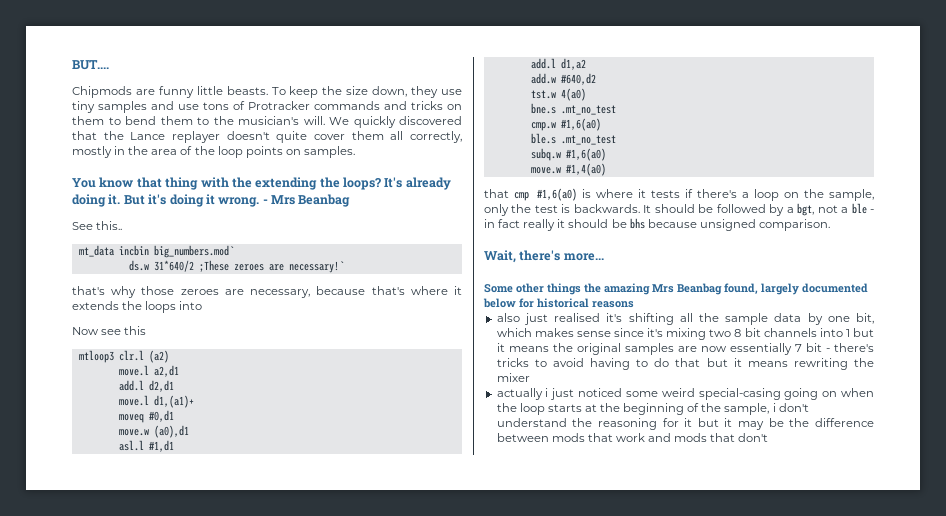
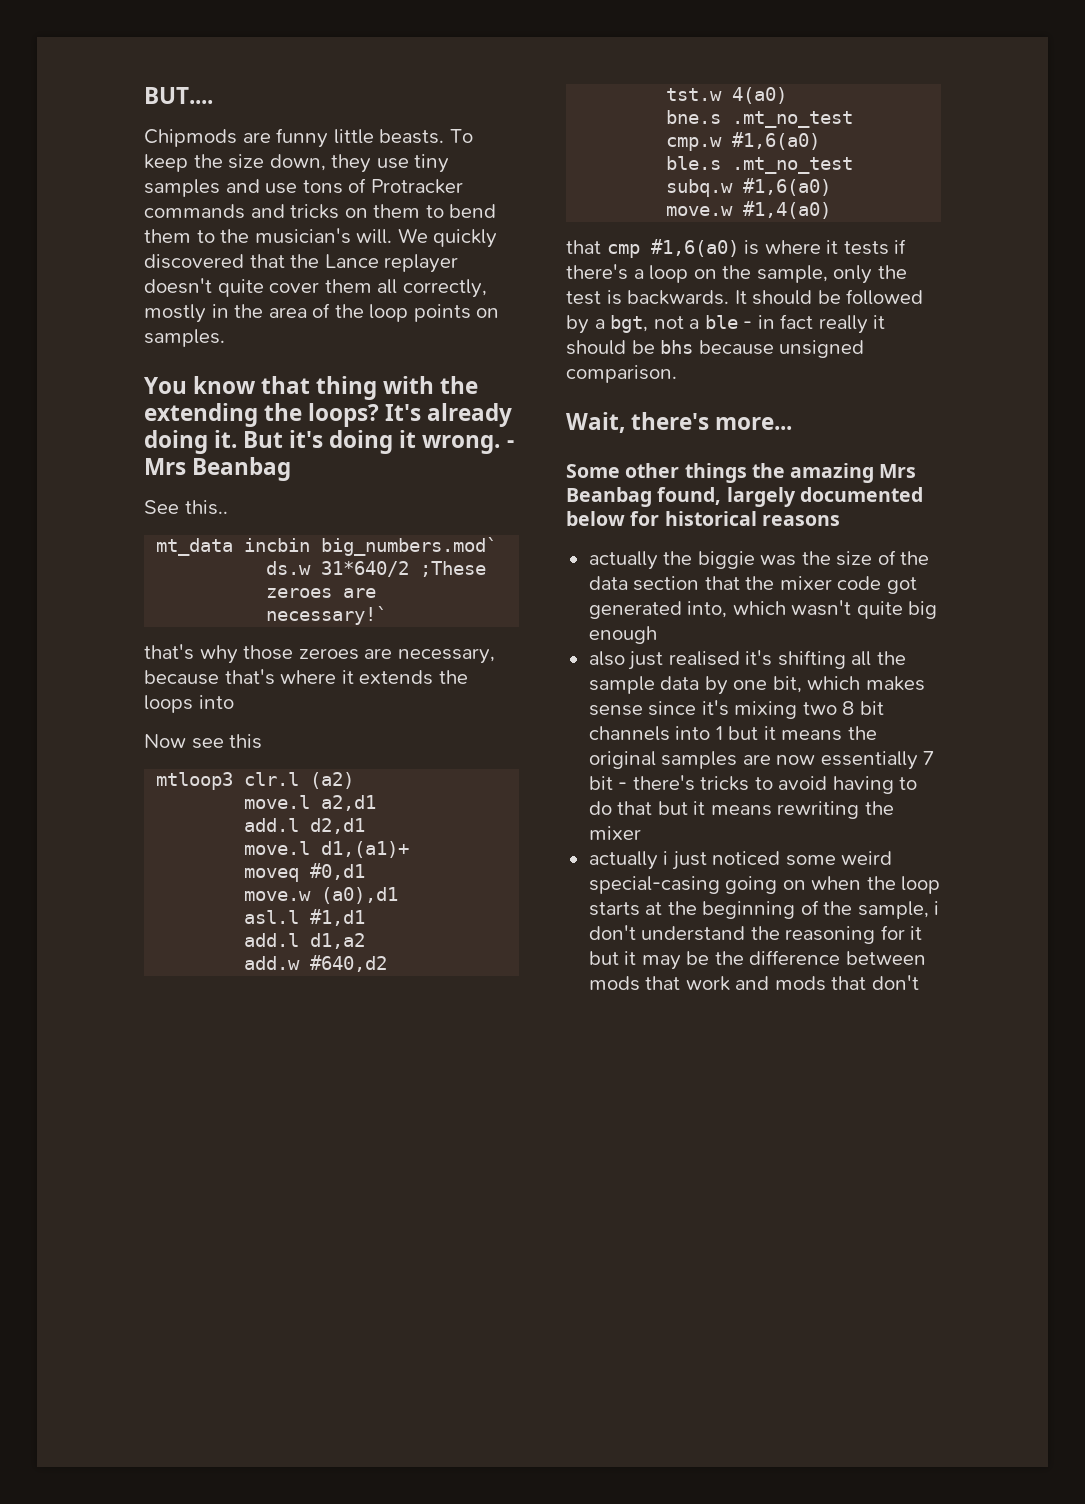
+ actually the biggie was the size of the data section that the mixer code got generated into, which wasn't quite big enough

